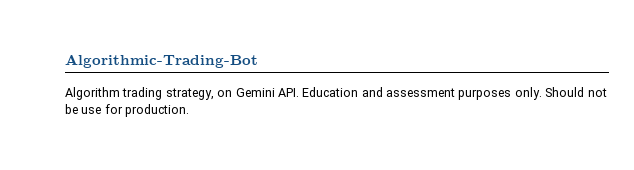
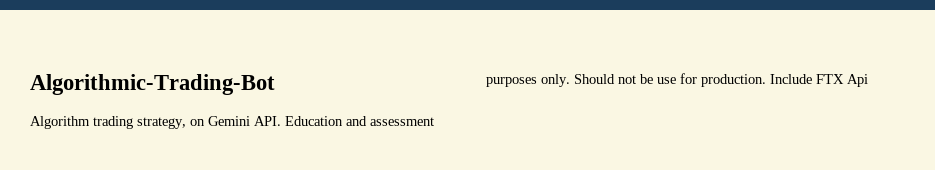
+ Include FTX Api

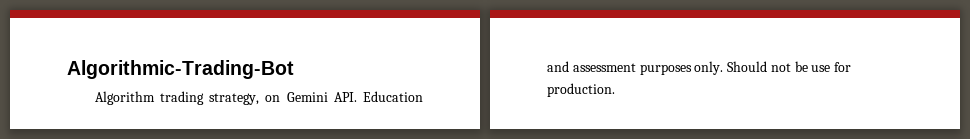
- Include FTX Api

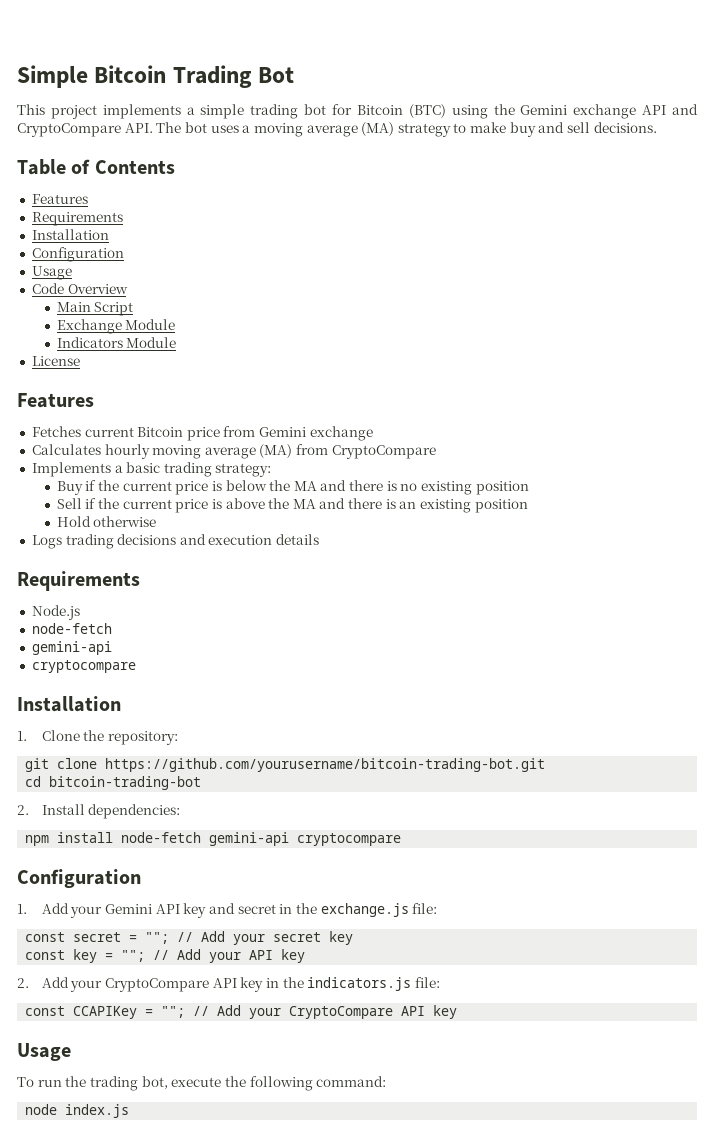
- Algorithmic-Trading-Bot
- Algorithm trading strategy, on Gemini API. Education and assessment purposes only. Should not be use for production.
+ Simple Bitcoin Trading Bot
+ This project implements a simple trading bot for Bitcoin (BTC) using the Gemini exchange API and CryptoCompare API. The bot uses a moving average (MA) strategy to make buy and sell decisions.
+ Table of Contents
+ Features
+ Requirements
+ Installation
+ Configuration
+ Usage
+ Code Overview
+ Main Script
+ Exchange Module
+ Indicators Module
+ License
+ Features
+ Fetches current Bitcoin price from Gemini exchange
+ Calculates hourly moving average (MA) from CryptoCompare
+ Implements a basic trading strategy:
+ Buy if the current price is below the MA and there is no existing position
+ Sell if the current price is above the MA and there is an existing position
+ Hold otherwise
+ Logs trading decisions and execution details
+ Requirements
+ Node.js
+ node-fetch
+ gemini-api
+ cryptocompare
+ Installation
+ 1. Clone the repository:
+ git clone https://github.com/yourusername/bitcoin-trading-bot.git
+ cd bitcoin-trading-bot
+ 2. Install dependencies:
+ npm install node-fetch gemini-api cryptocompare
+ Configuration
+ 1. Add your Gemini API key and secret in the exchange.js file:
+ const secret = ""; // Add your secret key
+ const key = ""; // Add your API key
+ 2. Add your CryptoCompare API key in the indicators.js file:
+ const CCAPIKey = ""; // Add your CryptoCompare API key
+ Usage
+ To run the trading bot, execute the following command:
+ node index.js

